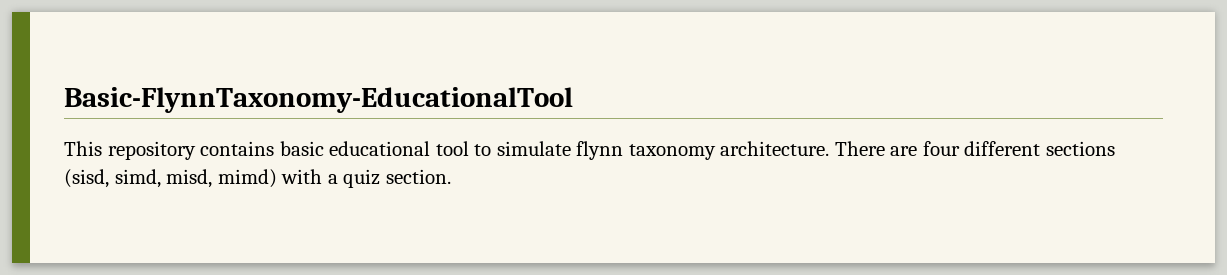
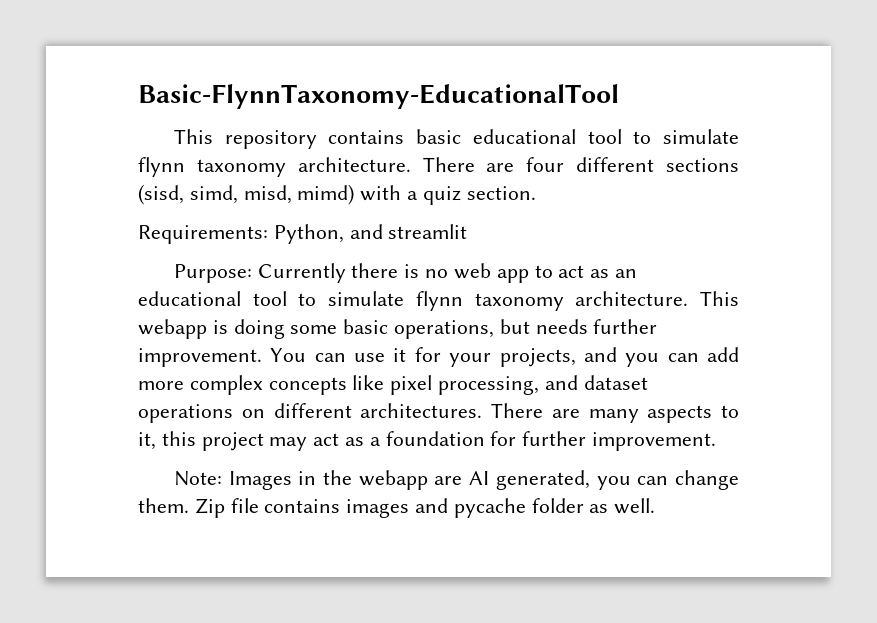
+ Requirements: Python, and streamlit
+ Purpose: Currently there is no web app to act as an educational tool to simulate flynn taxonomy architecture. This webapp is doing some basic operations, but needs further improvement. You can use it for your projects, and you can add more complex concepts like pixel processing, and dataset operations on different architectures. There are many aspects to it, this project may act as a foundation for further improvement.
+ Note: Images in the webapp are AI generated, you can change them. Zip file contains images and pycache folder as well.

